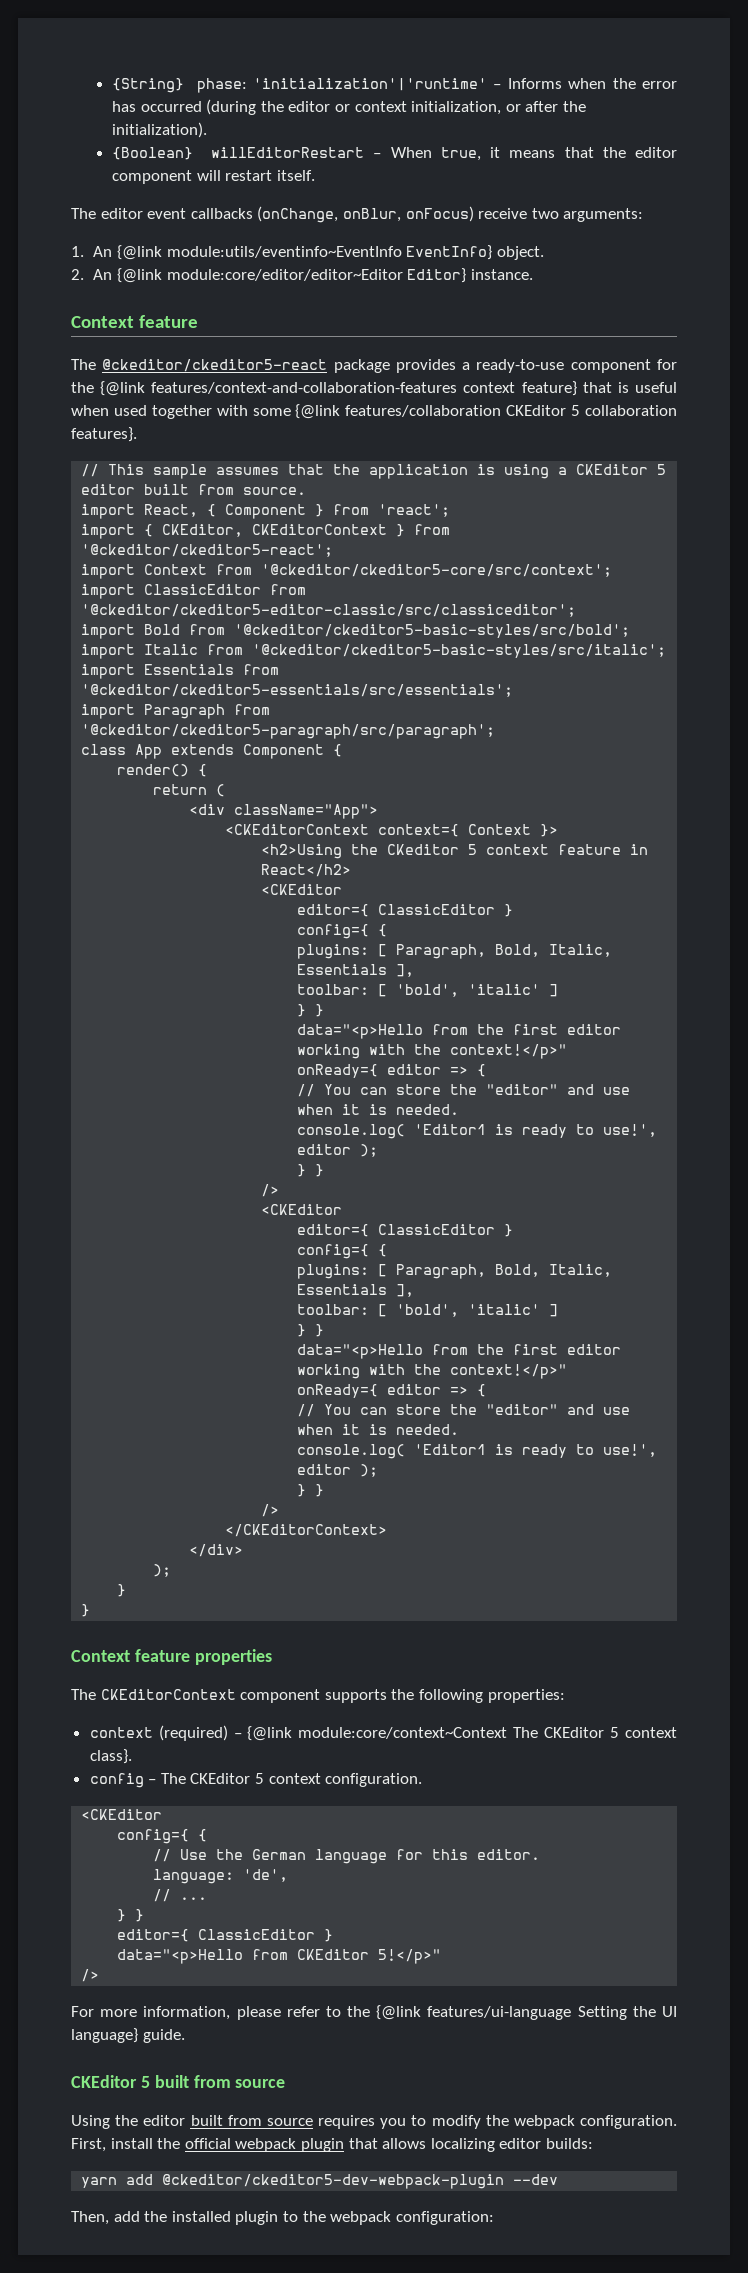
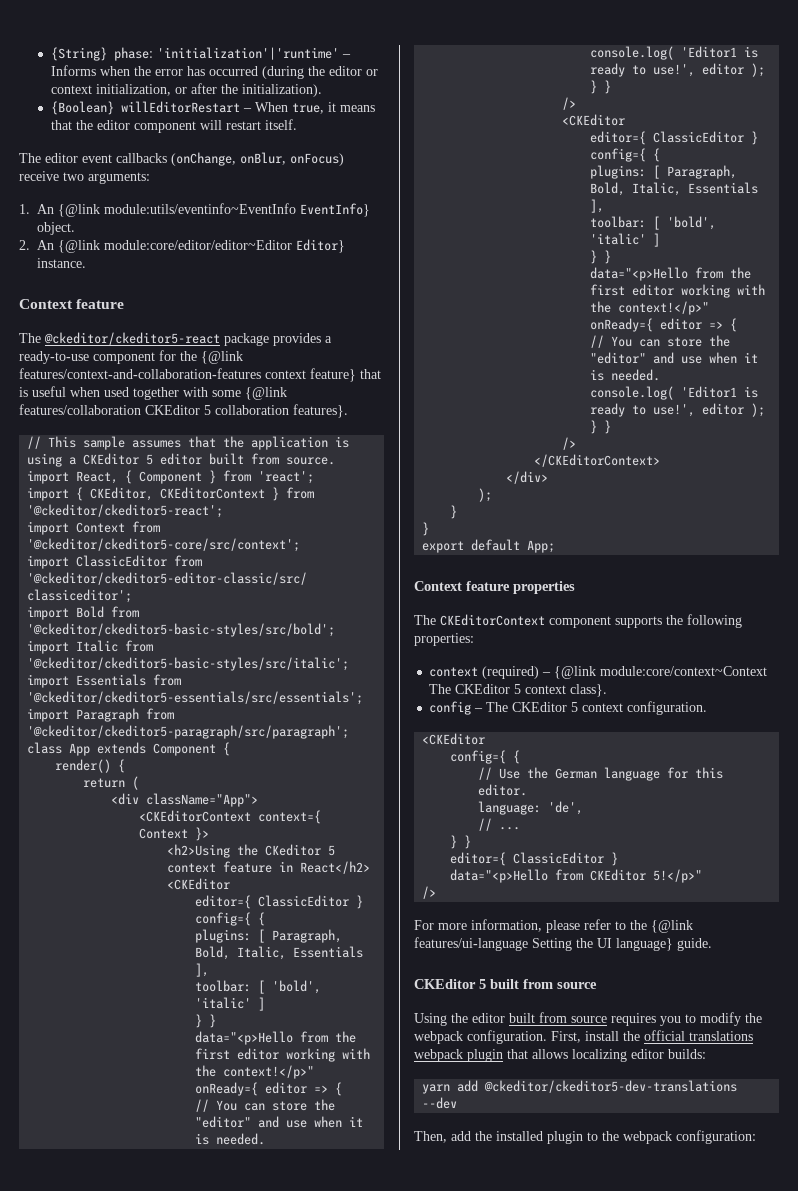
+ export default App;
- First, install the official webpack plugin that allows localizing editor builds:
+ First, install the official translations webpack plugin that allows localizing editor builds:
- yarn add @ckeditor/ckeditor5-dev-webpack-plugin --dev
+ yarn add @ckeditor/ckeditor5-dev-translations --dev

